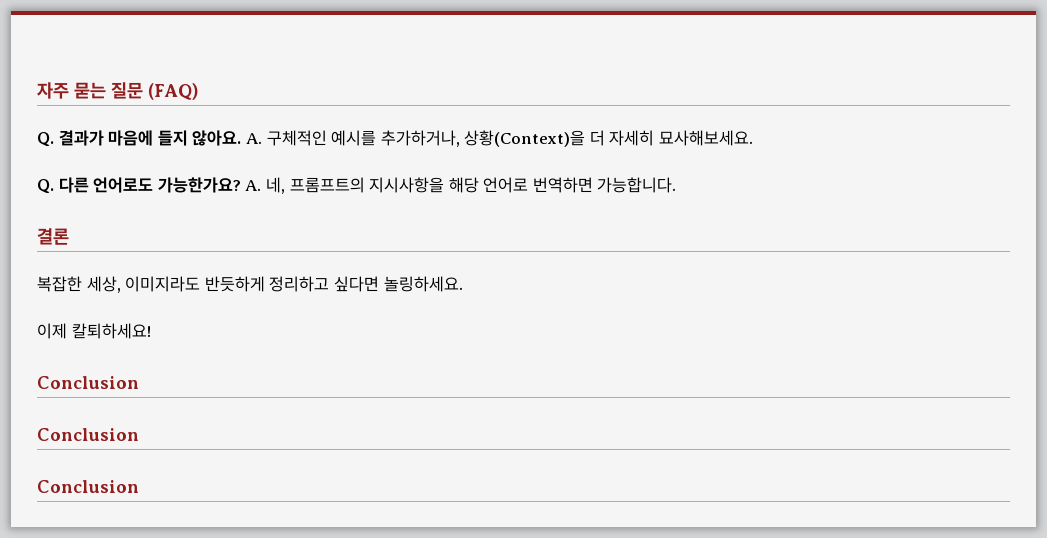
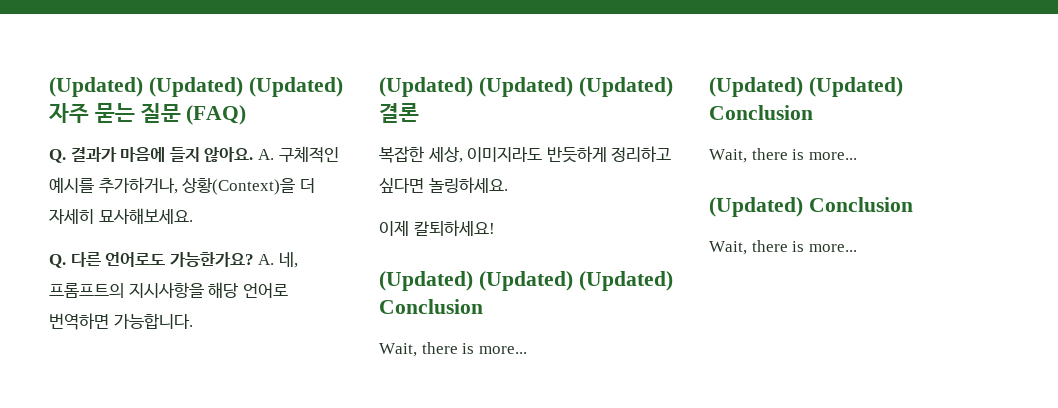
- 자주 묻는 질문 (FAQ)
+ (Updated) (Updated) (Updated) 자주 묻는 질문 (FAQ)
- 결론
+ (Updated) (Updated) (Updated) 결론
  이제 칼퇴하세요!
- Conclusion
- Conclusion
- Conclusion
+ (Updated) (Updated) (Updated) Conclusion
+ Wait, there is more...
+ (Updated) (Updated) Conclusion
+ Wait, there is more...
+ (Updated) Conclusion
+ Wait, there is more...

